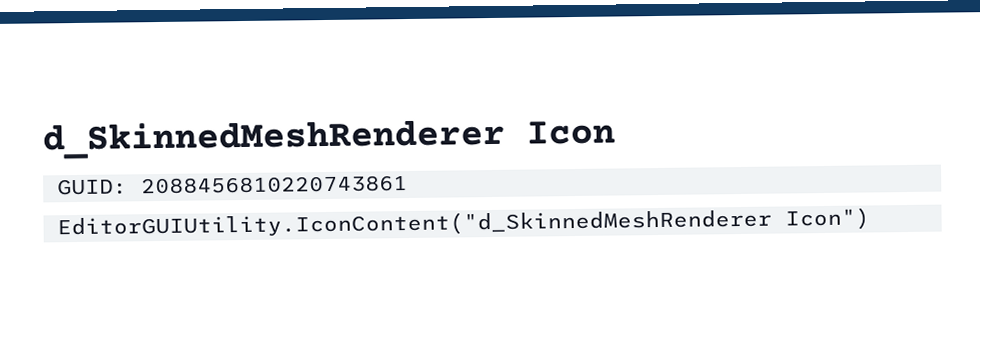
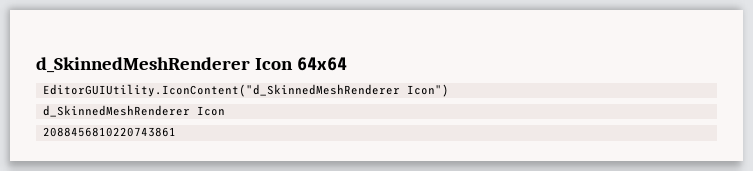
+ d_SkinnedMeshRenderer Icon 64x64
+ EditorGUIUtility.IconContent("d_SkinnedMeshRenderer Icon")
  d_SkinnedMeshRenderer Icon
- GUID: 2088456810220743861
+ 2088456810220743861
- EditorGUIUtility.IconContent("d_SkinnedMeshRenderer Icon")

